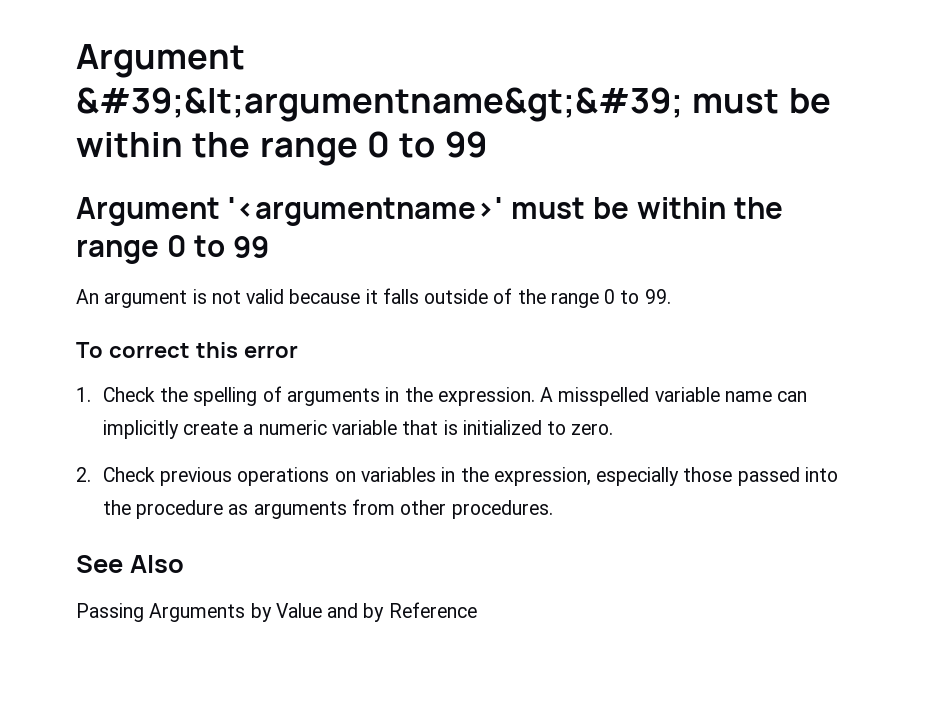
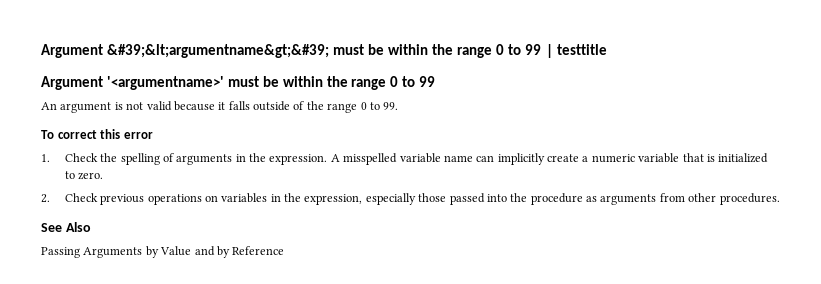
- Argument &#39;&lt;argumentname&gt;&#39; must be within the range 0 to 99
+ Argument &#39;&lt;argumentname&gt;&#39; must be within the range 0 to 99 | testtitle

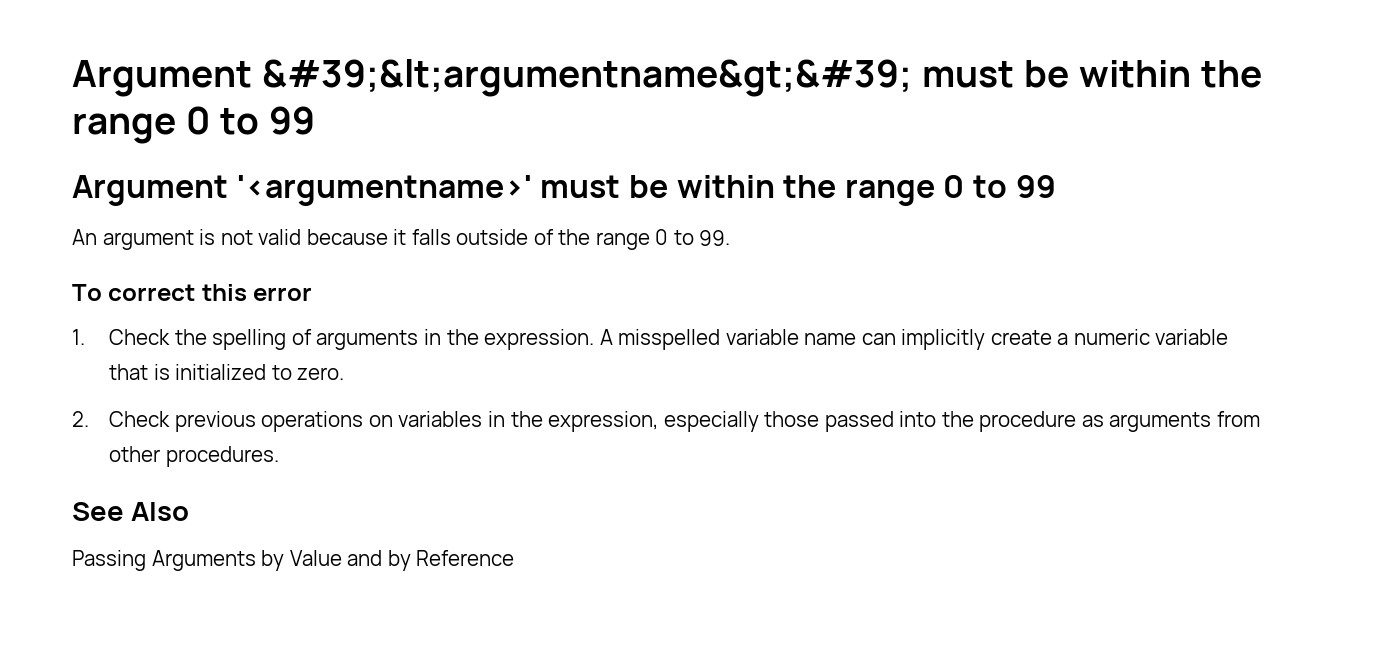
- Argument &#39;&lt;argumentname&gt;&#39; must be within the range 0 to 99 | testtitle
+ Argument &#39;&lt;argumentname&gt;&#39; must be within the range 0 to 99

